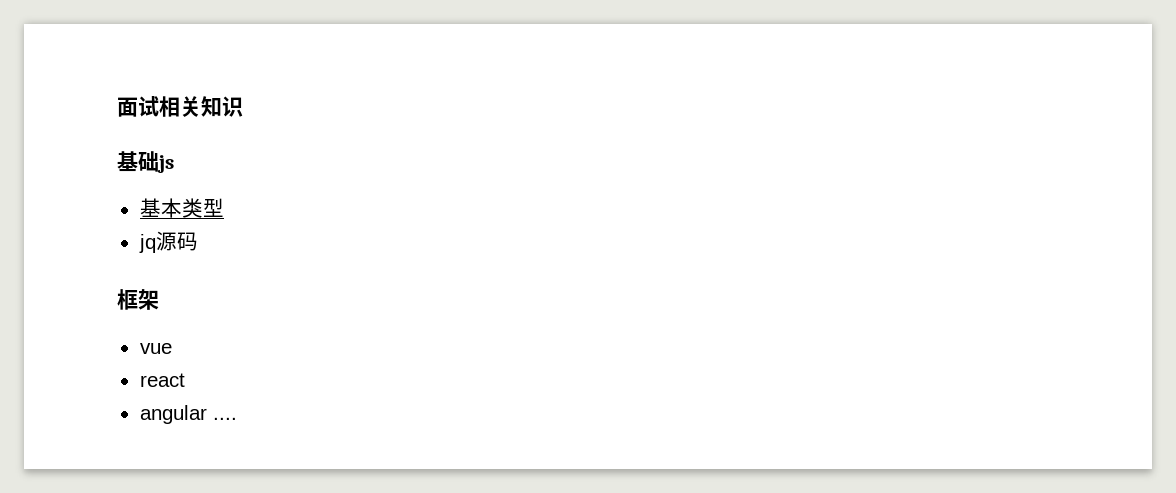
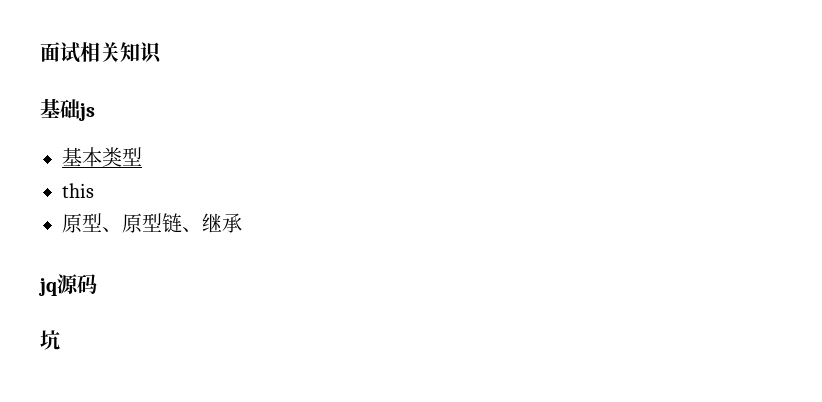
+ this
+ 原型、原型链、继承
  jq源码
- 框架
- vue
- react
- angular ....
+ 坑

